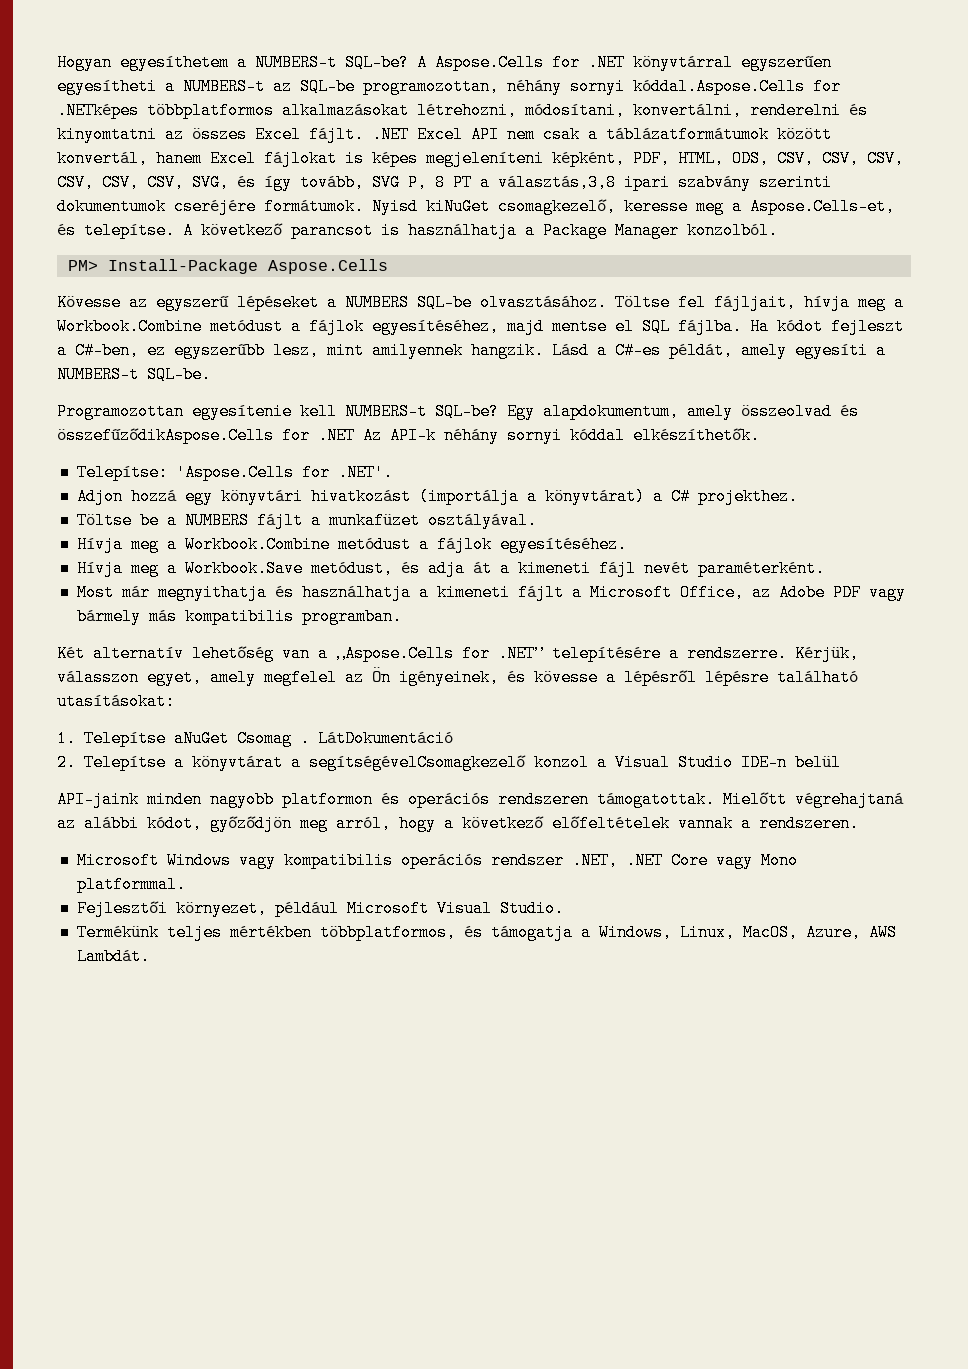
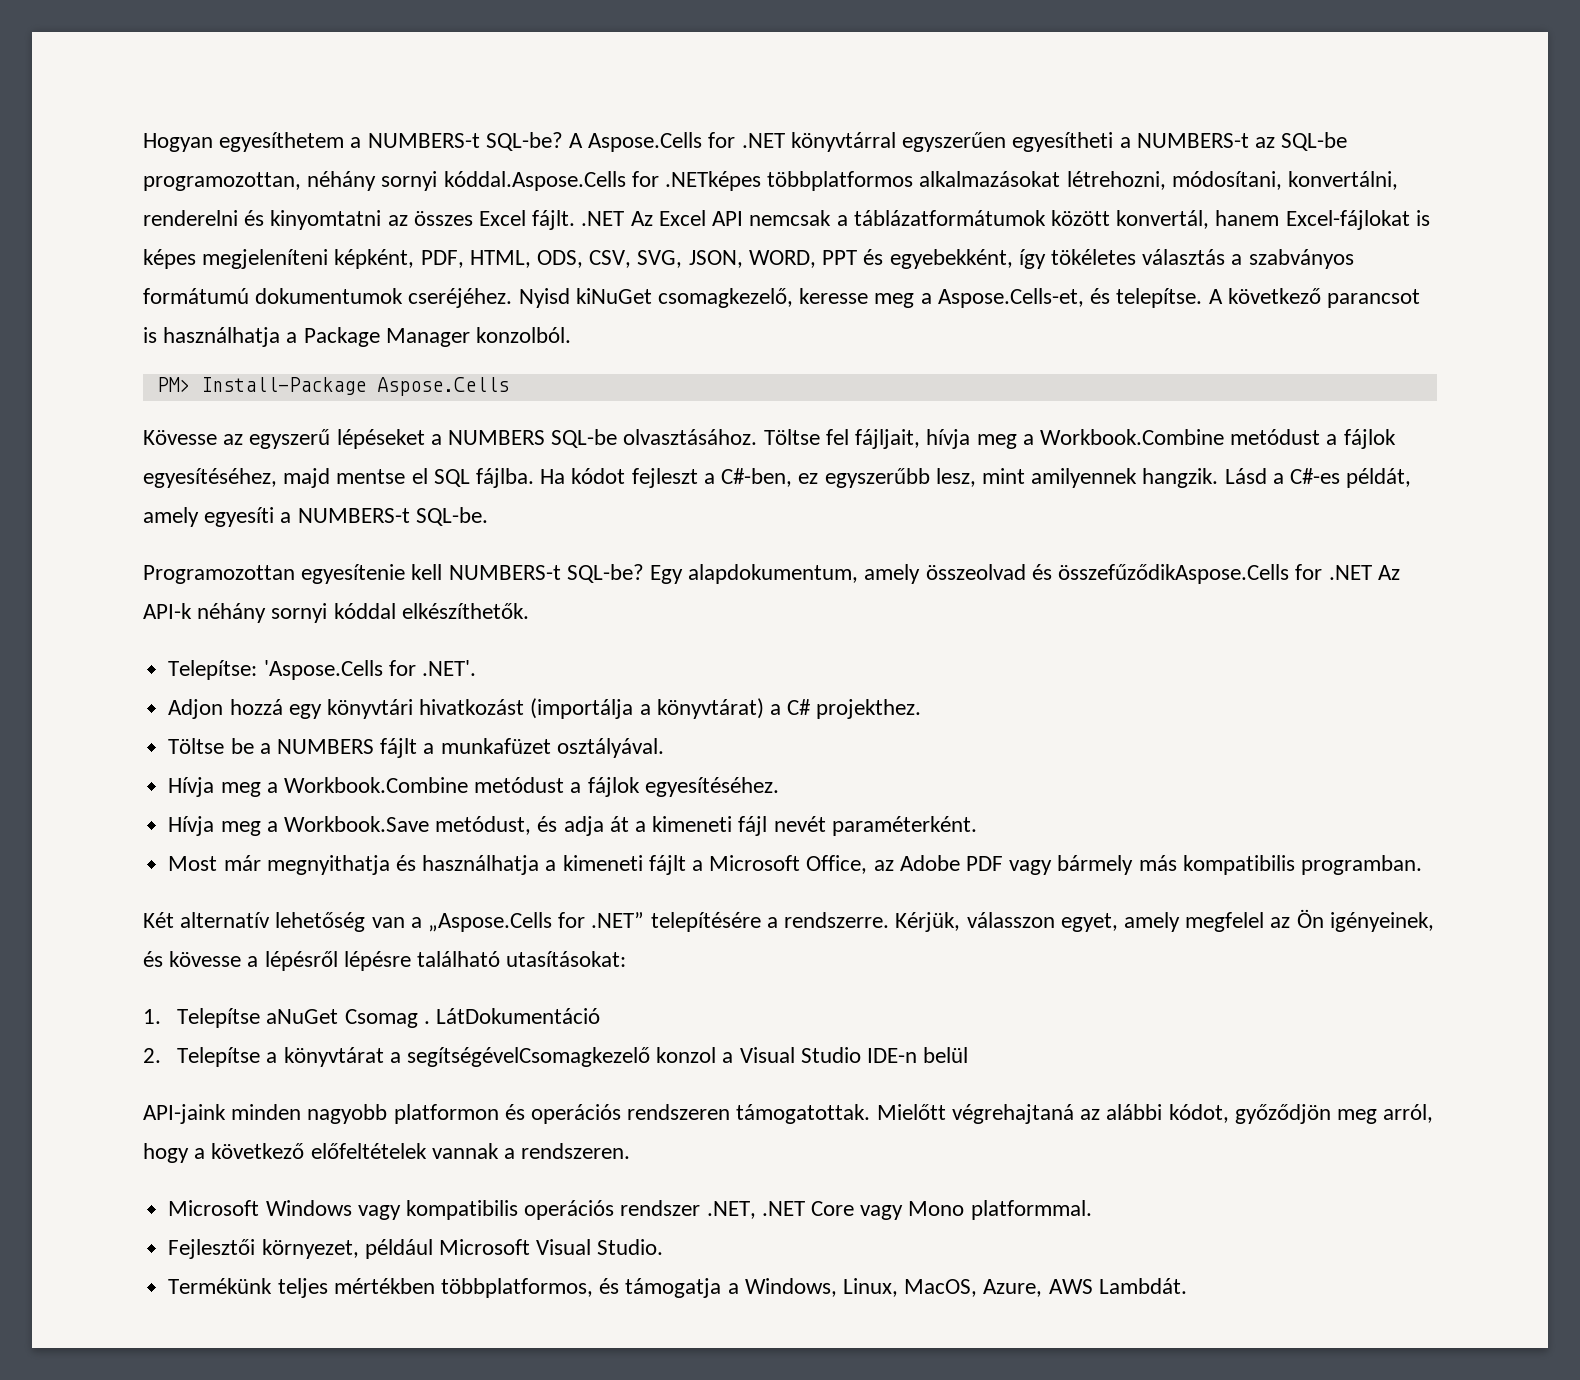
- A Aspose.Cells for .NET könyvtárral egyszerűen egyesítheti a NUMBERS-t az SQL-be programozottan, néhány sornyi kóddal.Aspose.Cells for .NETképes többplatformos alkalmazásokat létrehozni, módosítani, konvertálni, renderelni és kinyomtatni az összes Excel fájlt. .NET Excel API nem csak a táblázatformátumok között konvertál, hanem Excel fájlokat is képes megjeleníteni képként, PDF, HTML, ODS, CSV, CSV, CSV, CSV, CSV, CSV, SVG, és így tovább, SVG P, 8 PT a választás,3,8 ipari szabvány szerinti dokumentumok cseréjére formátumok.
+ A Aspose.Cells for .NET könyvtárral egyszerűen egyesítheti a NUMBERS-t az SQL-be programozottan, néhány sornyi kóddal.Aspose.Cells for .NETképes többplatformos alkalmazásokat létrehozni, módosítani, konvertálni, renderelni és kinyomtatni az összes Excel fájlt. .NET Az Excel API nemcsak a táblázatformátumok között konvertál, hanem Excel-fájlokat is képes megjeleníteni képként, PDF, HTML, ODS, CSV, SVG, JSON, WORD, PPT és egyebekként, így tökéletes választás a szabványos formátumú dokumentumok cseréjéhez.

